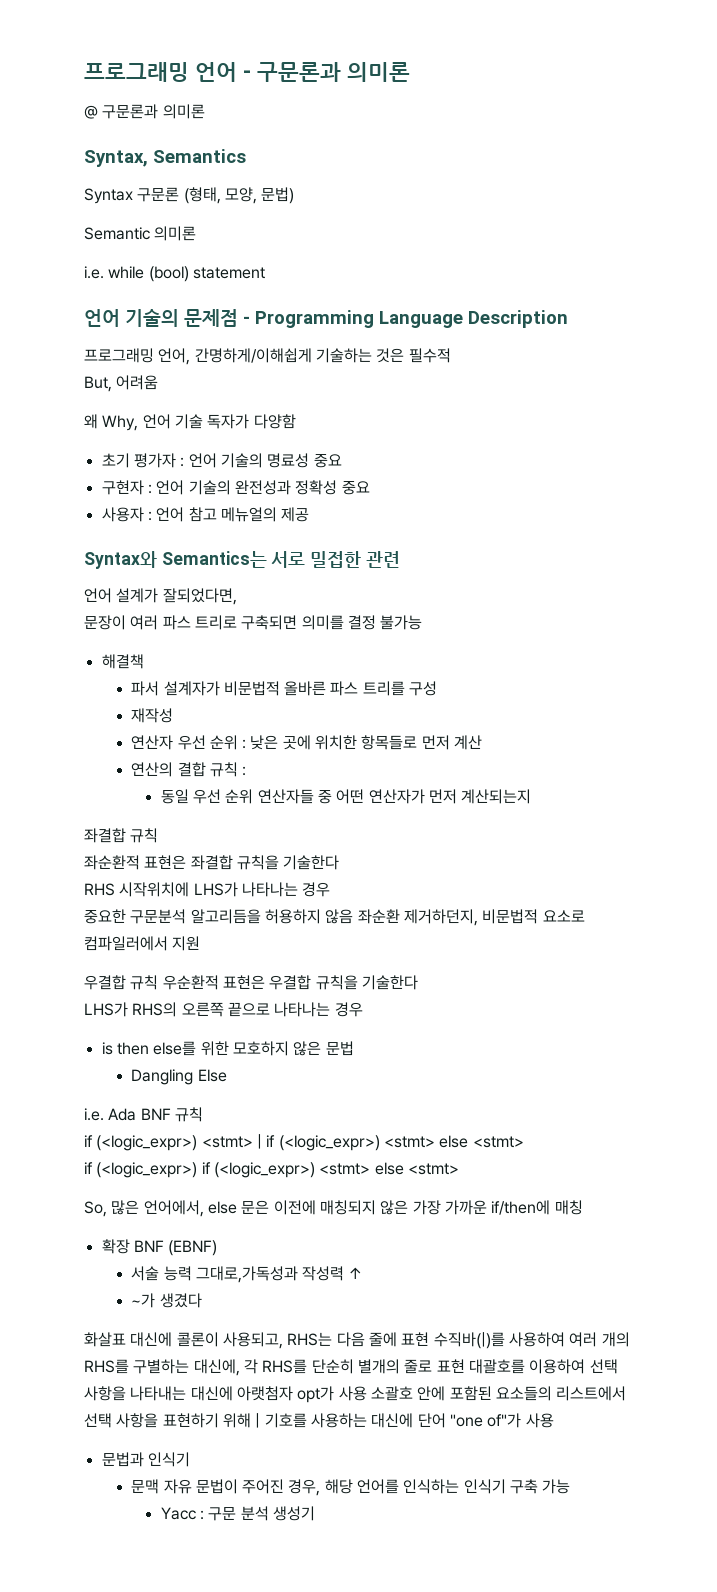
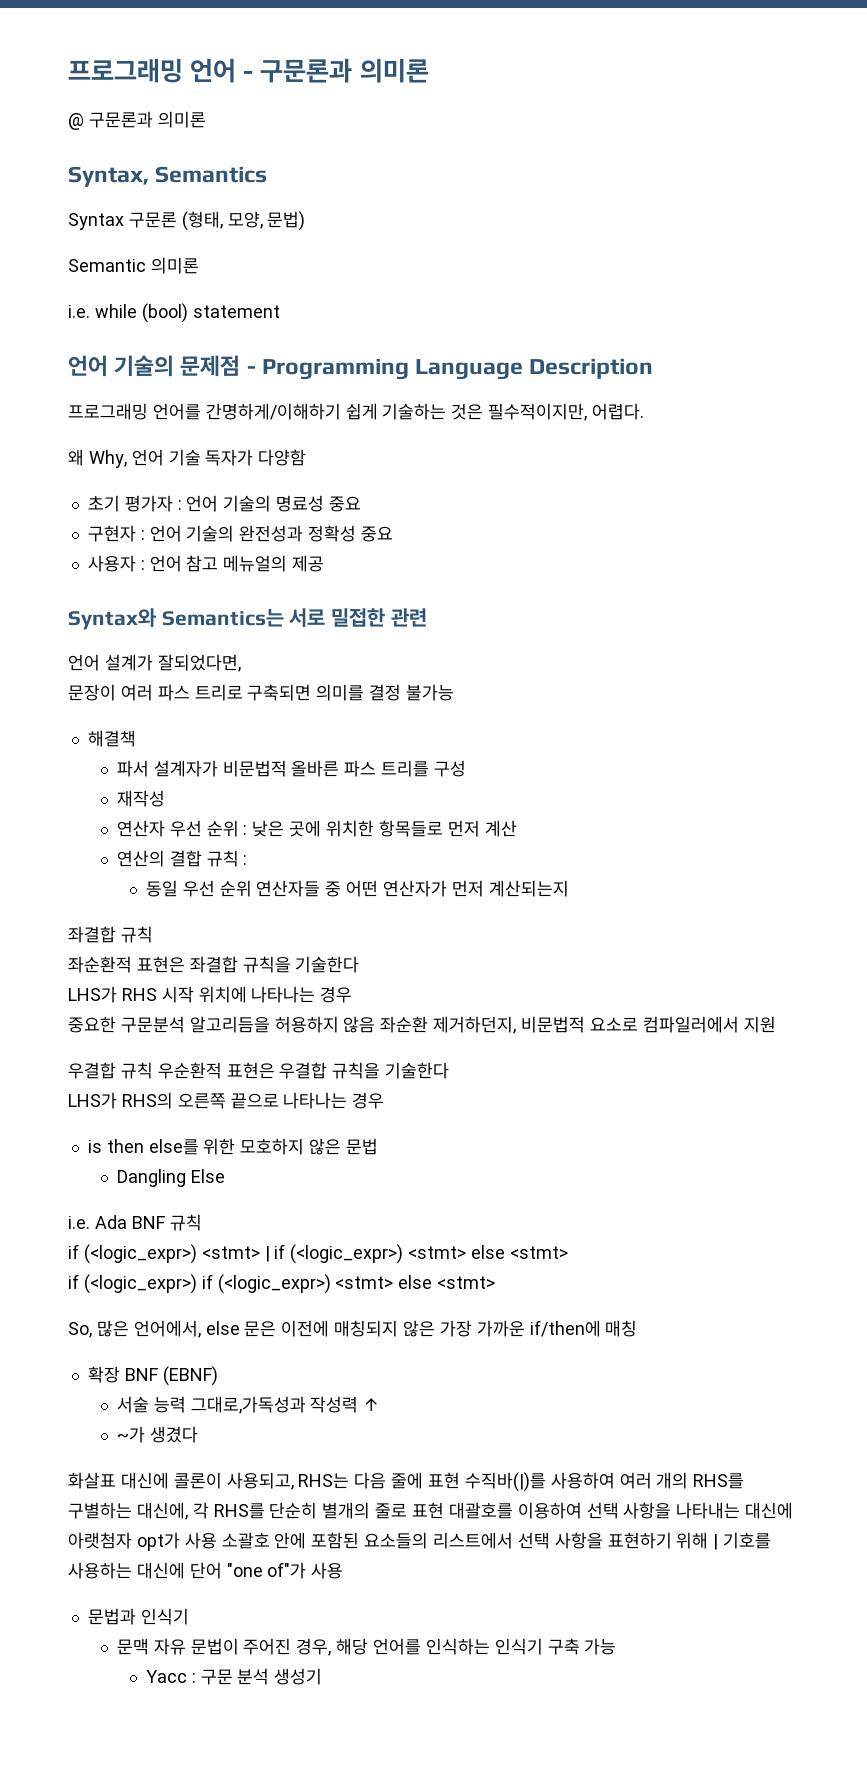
- 프로그래밍 언어, 간명하게/이해쉽게 기술하는 것은 필수적
- But, 어려움
+ 프로그래밍 언어를 간명하게/이해하기 쉽게 기술하는 것은 필수적이지만, 어렵다.
- RHS 시작위치에 LHS가 나타나는 경우
+ LHS가 RHS 시작 위치에 나타나는 경우

